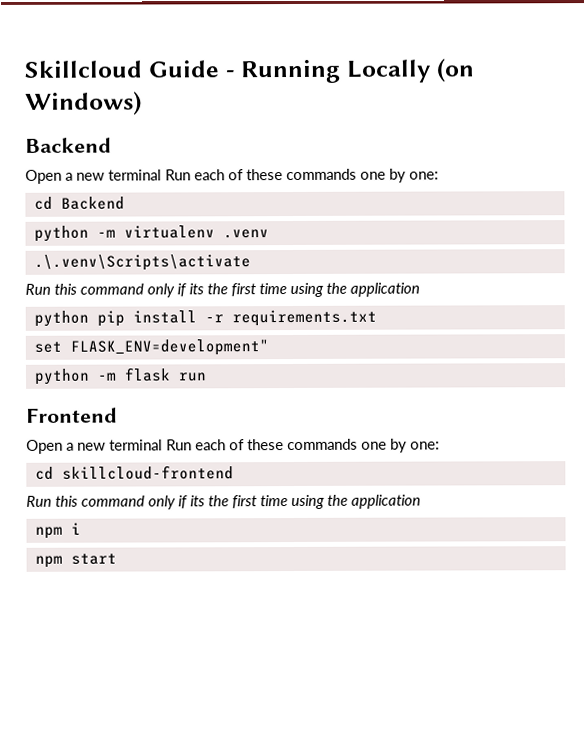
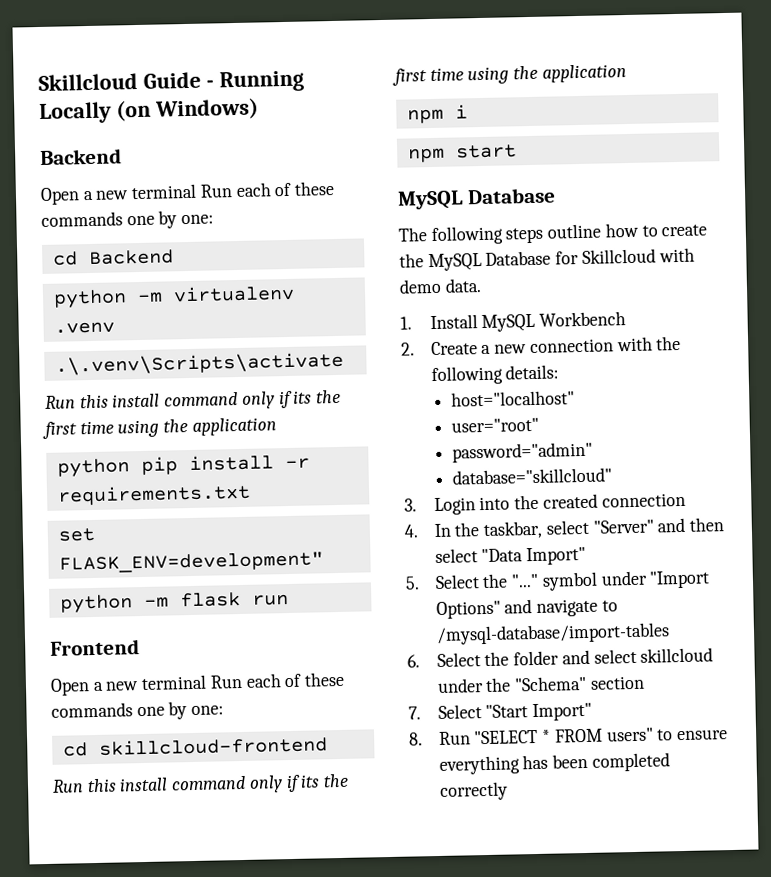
  .\.venv\Scripts\activate
- Run this command only if its the first time using the application
+ Run this install command only if its the first time using the application
  cd skillcloud-frontend
- Run this command only if its the first time using the application
+ Run this install command only if its the first time using the application
  npm start
+ MySQL Database
+ The following steps outline how to create the MySQL Database for Skillcloud with demo data.
+ 1. Install MySQL Workbench
+ 2. Create a new connection with the following details:
+ host="localhost"
+ user="root"
+ password="admin"
+ database="skillcloud"
+ 3. Login into the created connection
+ 4. In the taskbar, select "Server" and then select "Data Import"
+ 5. Select the "..." symbol under "Import Options" and navigate to /mysql-database/import-tables
+ 6. Select the folder and select skillcloud under the "Schema" section
+ 7. Select "Start Import"
+ 8. Run "SELECT * FROM users" to ensure everything has been completed correctly

